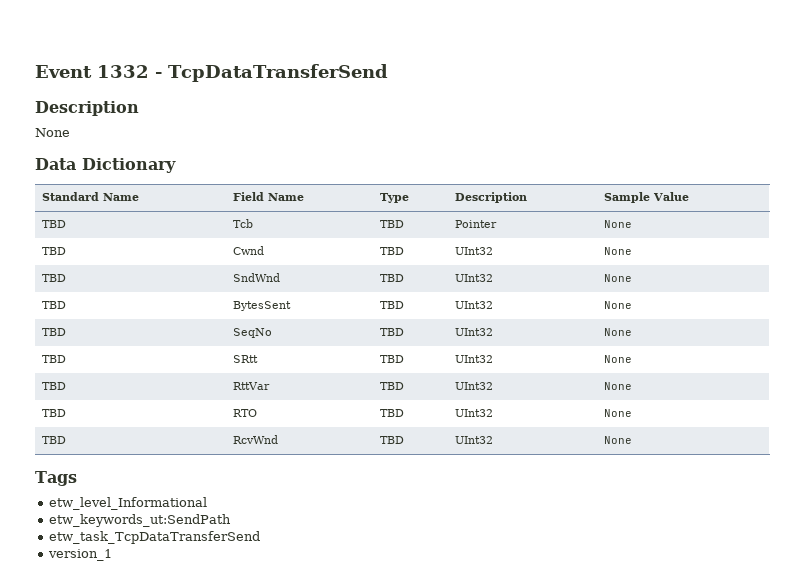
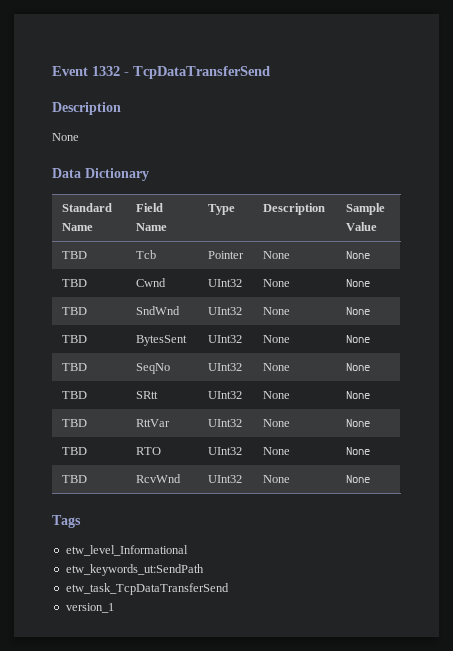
- TBD | Tcb | TBD | Pointer | None
+ TBD | Tcb | Pointer | None | None
- TBD | Cwnd | TBD | UInt32 | None
+ TBD | Cwnd | UInt32 | None | None
- TBD | SndWnd | TBD | UInt32 | None
+ TBD | SndWnd | UInt32 | None | None
- TBD | BytesSent | TBD | UInt32 | None
+ TBD | BytesSent | UInt32 | None | None
- TBD | SeqNo | TBD | UInt32 | None
+ TBD | SeqNo | UInt32 | None | None
- TBD | SRtt | TBD | UInt32 | None
+ TBD | SRtt | UInt32 | None | None
- TBD | RttVar | TBD | UInt32 | None
+ TBD | RttVar | UInt32 | None | None
- TBD | RTO | TBD | UInt32 | None
+ TBD | RTO | UInt32 | None | None
- TBD | RcvWnd | TBD | UInt32 | None
+ TBD | RcvWnd | UInt32 | None | None

